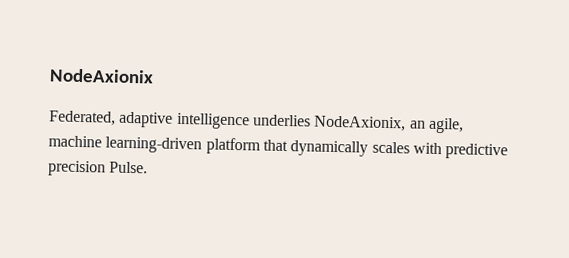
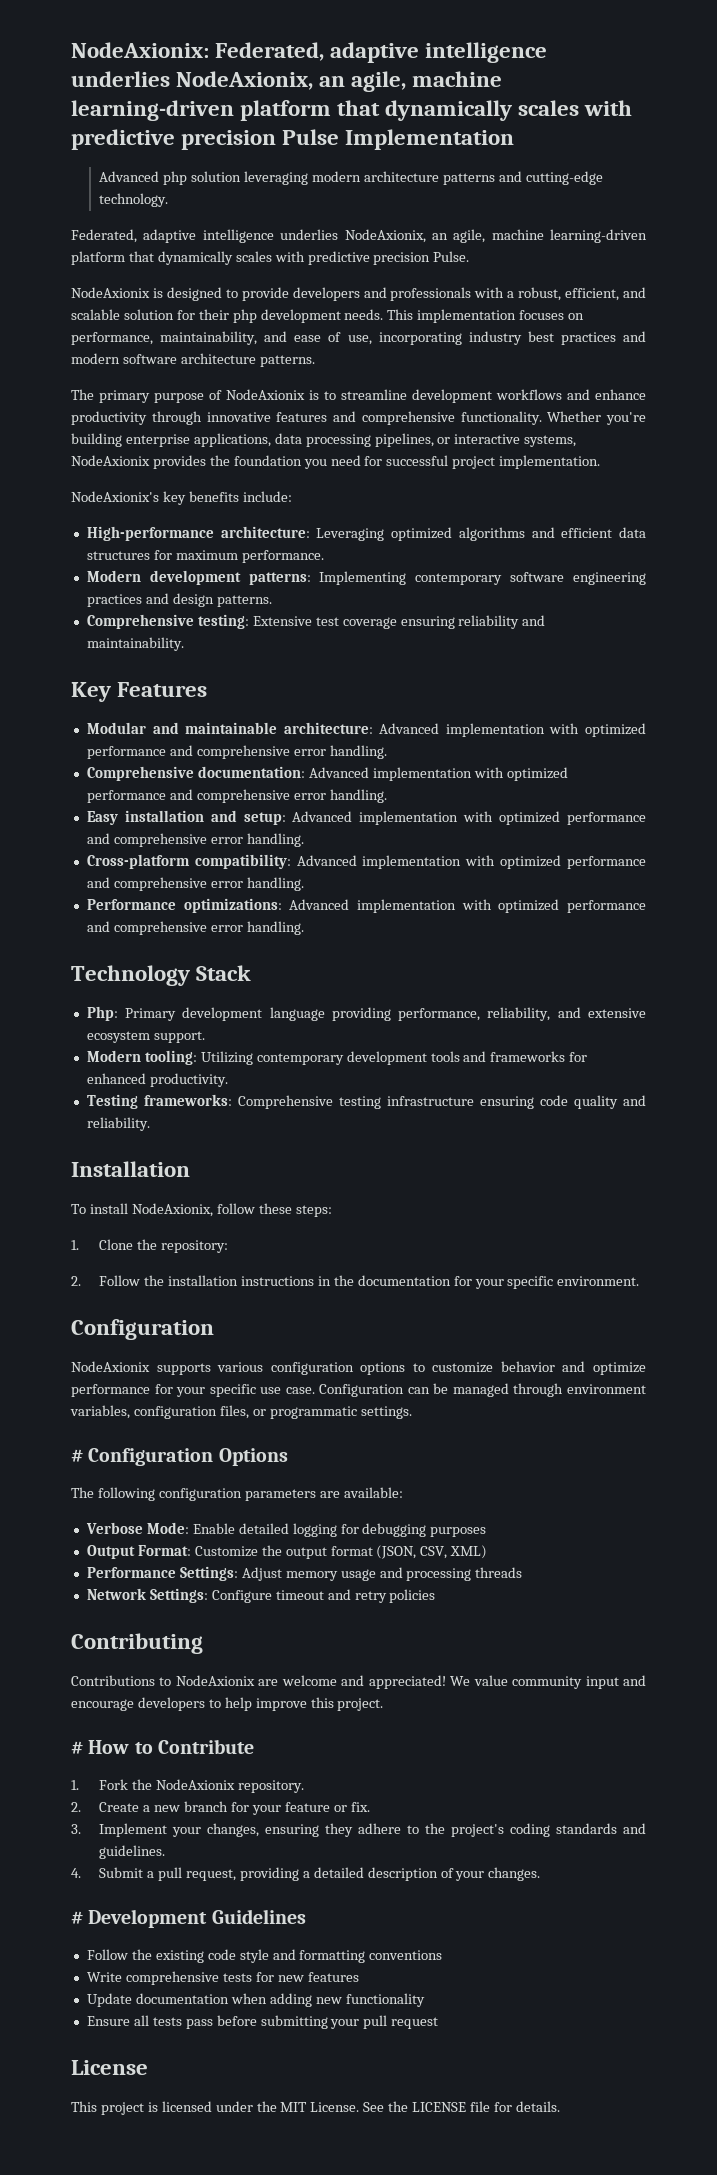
- NodeAxionix
+ NodeAxionix: Federated, adaptive intelligence underlies NodeAxionix, an agile, machine learning-driven platform that dynamically scales with predictive precision Pulse Implementation
+ Advanced php solution leveraging modern architecture patterns and cutting-edge technology.
+ NodeAxionix is designed to provide developers and professionals with a robust, efficient, and scalable solution for their php development needs. This implementation focuses on performance, maintainability, and ease of use, incorporating industry best practices and modern software architecture patterns.
+ The primary purpose of NodeAxionix is to streamline development workflows and enhance productivity through innovative features and comprehensive functionality. Whether you're building enterprise applications, data processing pipelines, or interactive systems, NodeAxionix provides the foundation you need for successful project implementation.
+ NodeAxionix's key benefits include:
+ High-performance architecture: Leveraging optimized algorithms and efficient data structures for maximum performance.
+ Modern development patterns: Implementing contemporary software engineering practices and design patterns.
+ Comprehensive testing: Extensive test coverage ensuring reliability and maintainability.
+ Key Features
+ Modular and maintainable architecture: Advanced implementation with optimized performance and comprehensive error handling.
+ Comprehensive documentation: Advanced implementation with optimized performance and comprehensive error handling.
+ Easy installation and setup: Advanced implementation with optimized performance and comprehensive error handling.
+ Cross-platform compatibility: Advanced implementation with optimized performance and comprehensive error handling.
+ Performance optimizations: Advanced implementation with optimized performance and comprehensive error handling.
+ Technology Stack
+ Php: Primary development language providing performance, reliability, and extensive ecosystem support.
+ Modern tooling: Utilizing contemporary development tools and frameworks for enhanced productivity.
+ Testing frameworks: Comprehensive testing infrastructure ensuring code quality and reliability.
+ Installation
+ To install NodeAxionix, follow these steps:
+ 1. Clone the repository:
+ 2. Follow the installation instructions in the documentation for your specific environment.
+ Configuration
+ NodeAxionix supports various configuration options to customize behavior and optimize performance for your specific use case. Configuration can be managed through environment variables, configuration files, or programmatic settings.
+ # Configuration Options
+ The following configuration parameters are available:
+ Verbose Mode: Enable detailed logging for debugging purposes
+ Output Format: Customize the output format (JSON, CSV, XML)
+ Performance Settings: Adjust memory usage and processing threads
+ Network Settings: Configure timeout and retry policies
+ Contributing
+ Contributions to NodeAxionix are welcome and appreciated! We value community input and encourage developers to help improve this project.
+ # How to Contribute
+ 1. Fork the NodeAxionix repository.
+ 2. Create a new branch for your feature or fix.
+ 3. Implement your changes, ensuring they adhere to the project's coding standards and guidelines.
+ 4. Submit a pull request, providing a detailed description of your changes.
+ # Development Guidelines
+ Follow the existing code style and formatting conventions
+ Write comprehensive tests for new features
+ Update documentation when adding new functionality
+ Ensure all tests pass before submitting your pull request
+ License
+ This project is licensed under the MIT License. See the LICENSE file for details.

